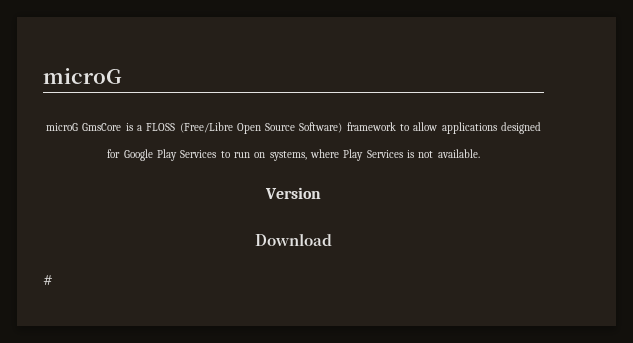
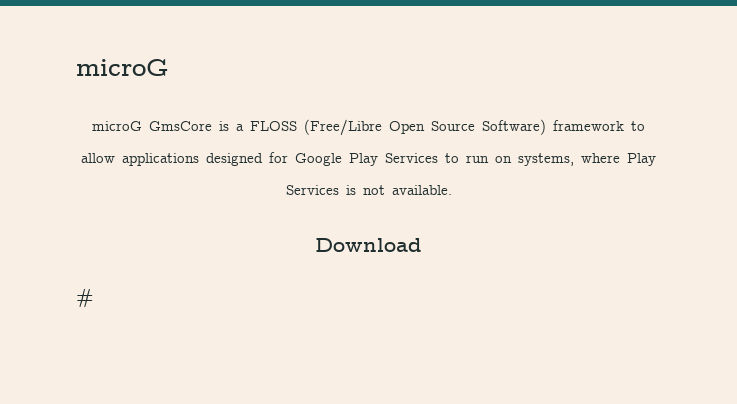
- Version

